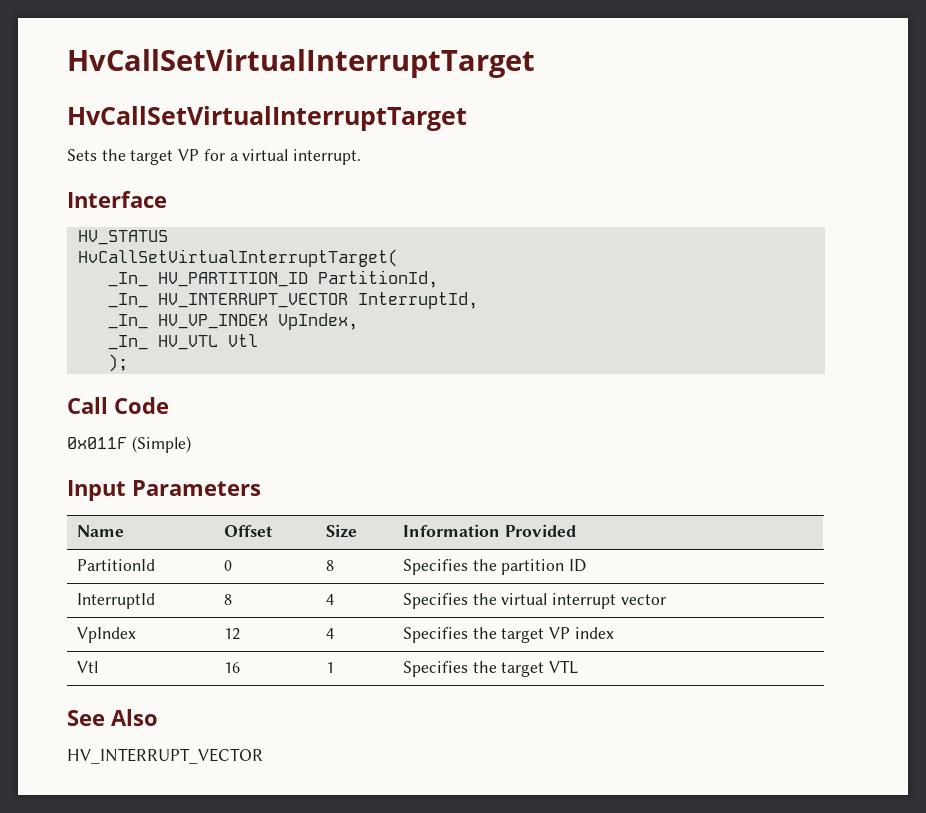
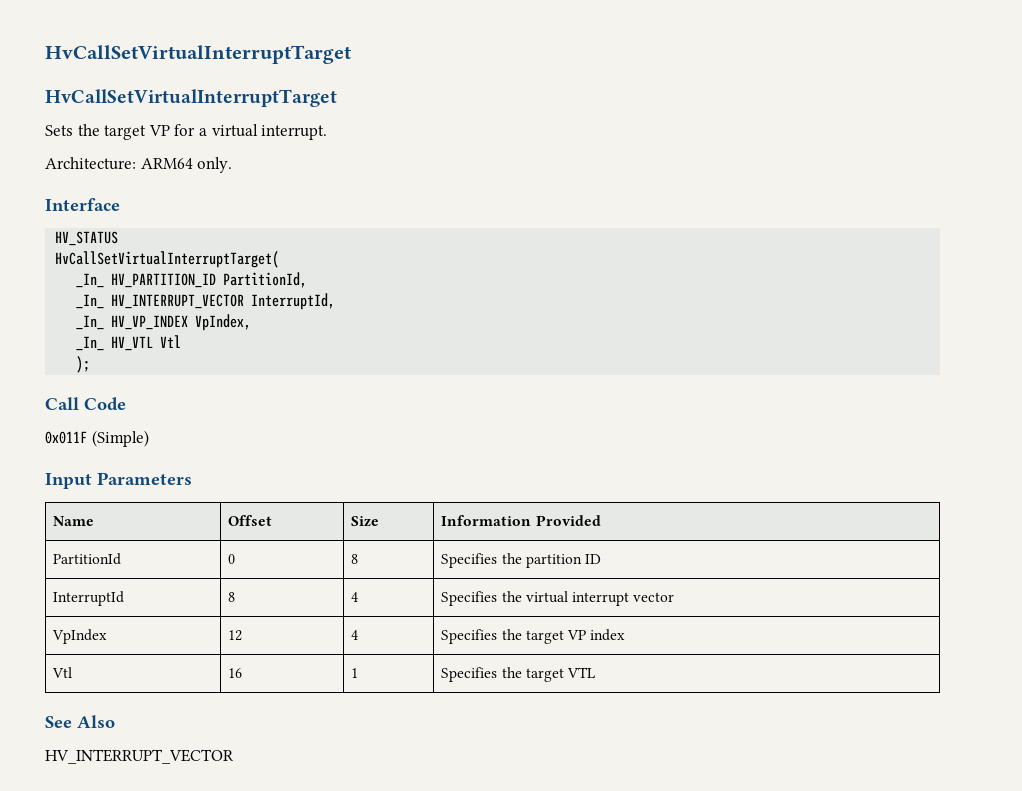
+ Architecture: ARM64 only.

